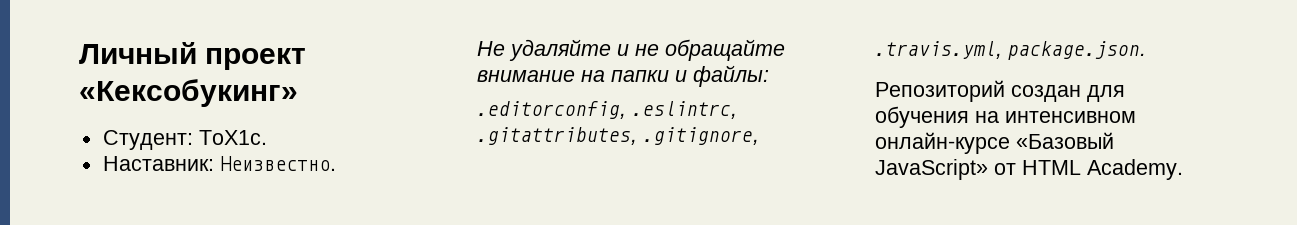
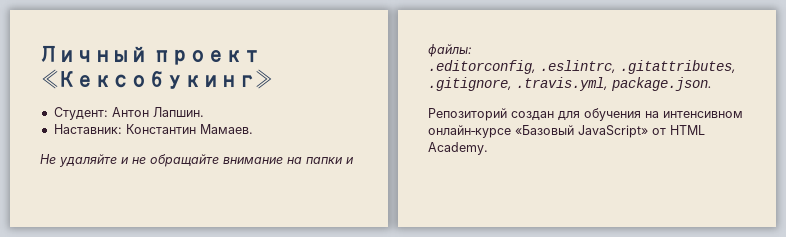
- Студент: ToX1c.
+ Студент: Антон Лапшин.
- Наставник: Неизвестно.
+ Наставник: Константин Мамаев.

